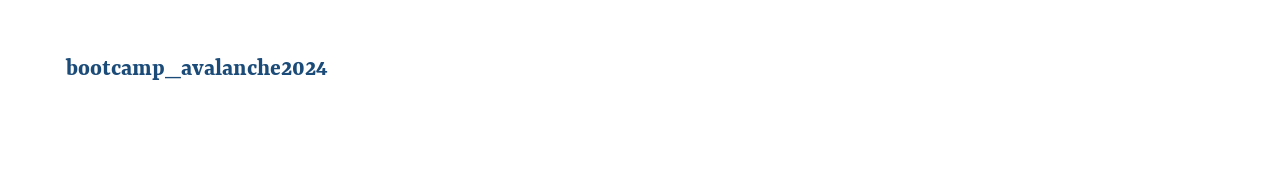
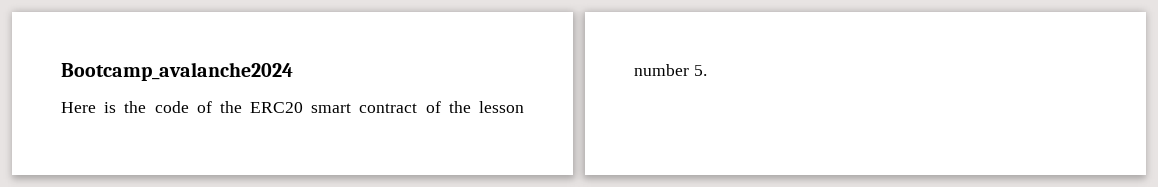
- bootcamp_avalanche2024
+ Bootcamp_avalanche2024
+ Here is the code of the ERC20 smart contract of the lesson number 5.

